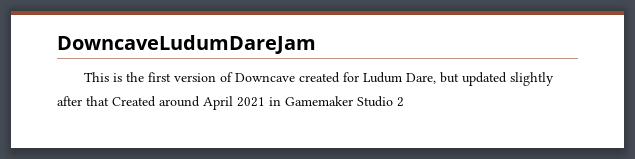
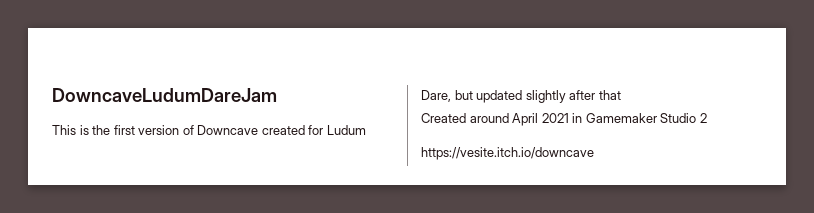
- This is the first version of Downcave created for Ludum Dare, but updated slightly after that Created around April 2021 in Gamemaker Studio 2
+ This is the first version of Downcave created for Ludum Dare, but updated slightly after that
+ Created around April 2021 in Gamemaker Studio 2
+ https://vesite.itch.io/downcave

